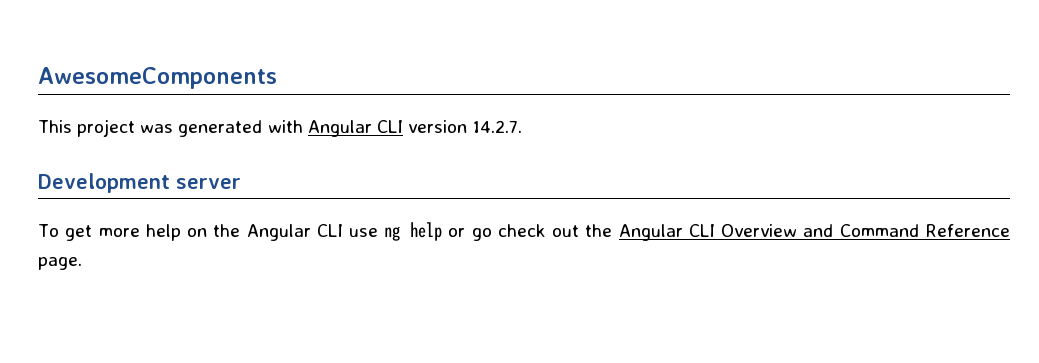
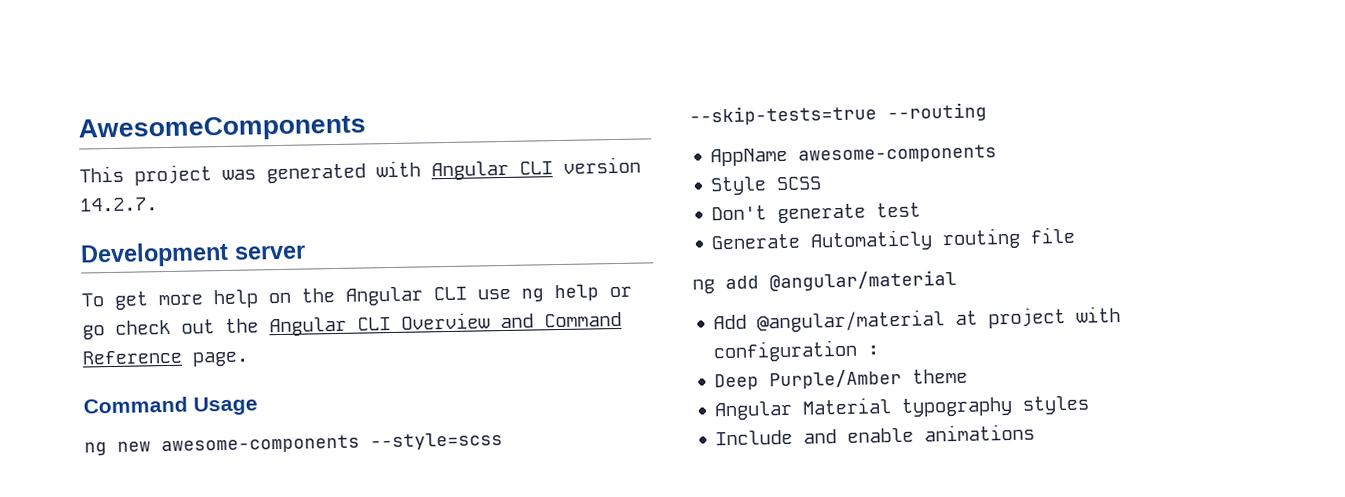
+ Command Usage
+ ng new awesome-components --style=scss --skip-tests=true --routing
+ AppName awesome-components
+ Style SCSS
+ Don't generate test
+ Generate Automaticly routing file
+ ng add @angular/material
+ Add @angular/material at project with configuration :
+ Deep Purple/Amber theme
+ Angular Material typography styles
+ Include and enable animations

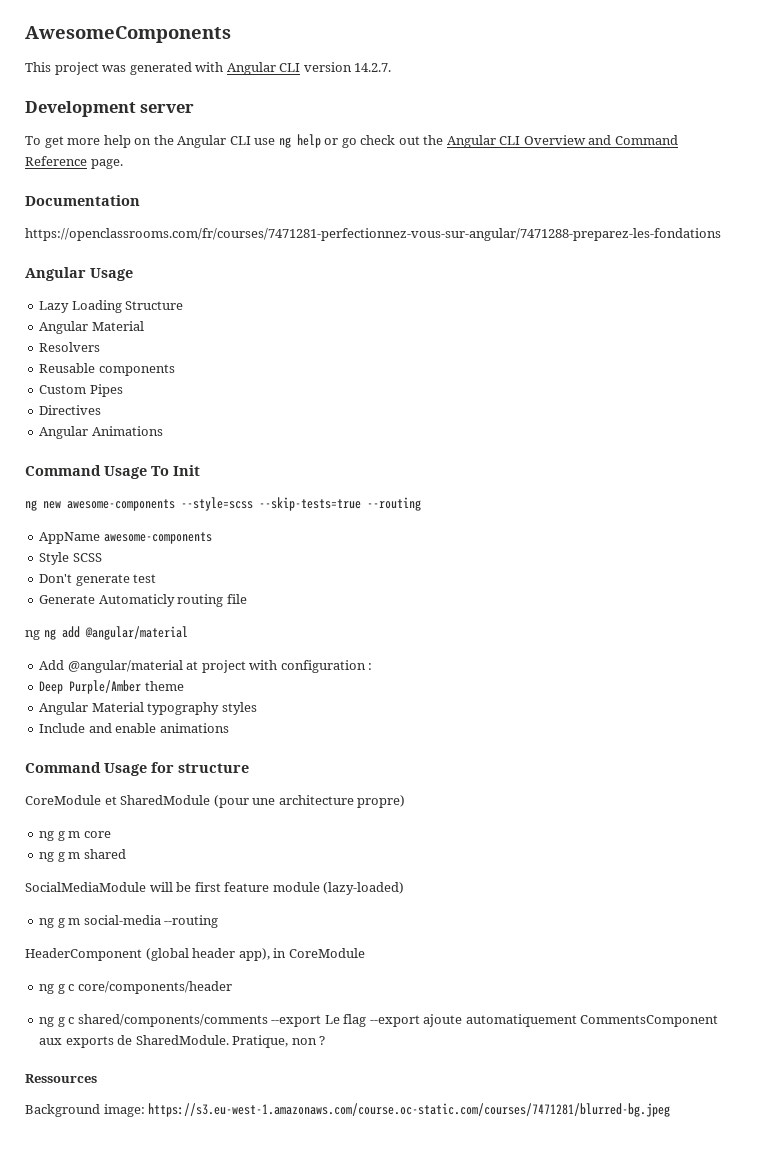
- Command Usage
+ Documentation
+ https://openclassrooms.com/fr/courses/7471281-perfectionnez-vous-sur-angular/7471288-preparez-les-fondations
+ Angular Usage
+ Lazy Loading Structure
+ Angular Material
+ Resolvers
+ Reusable components
+ Custom Pipes
+ Directives
+ Angular Animations
+ Command Usage To Init
- ng add @angular/material
+ ng ng add @angular/material
+ Command Usage for structure
+ CoreModule et SharedModule (pour une architecture propre)
+ ng g m core
+ ng g m shared
+ SocialMediaModule will be first feature module (lazy-loaded)
+ ng g m social-media --routing
+ HeaderComponent (global header app), in CoreModule
+ ng g c core/components/header
+ ng g c shared/components/comments --export Le flag --export ajoute automatiquement CommentsComponent aux exports de SharedModule. Pratique, non ?
+ Ressources
+ Background image: https://s3.eu-west-1.amazonaws.com/course.oc-static.com/courses/7471281/blurred-bg.jpeg

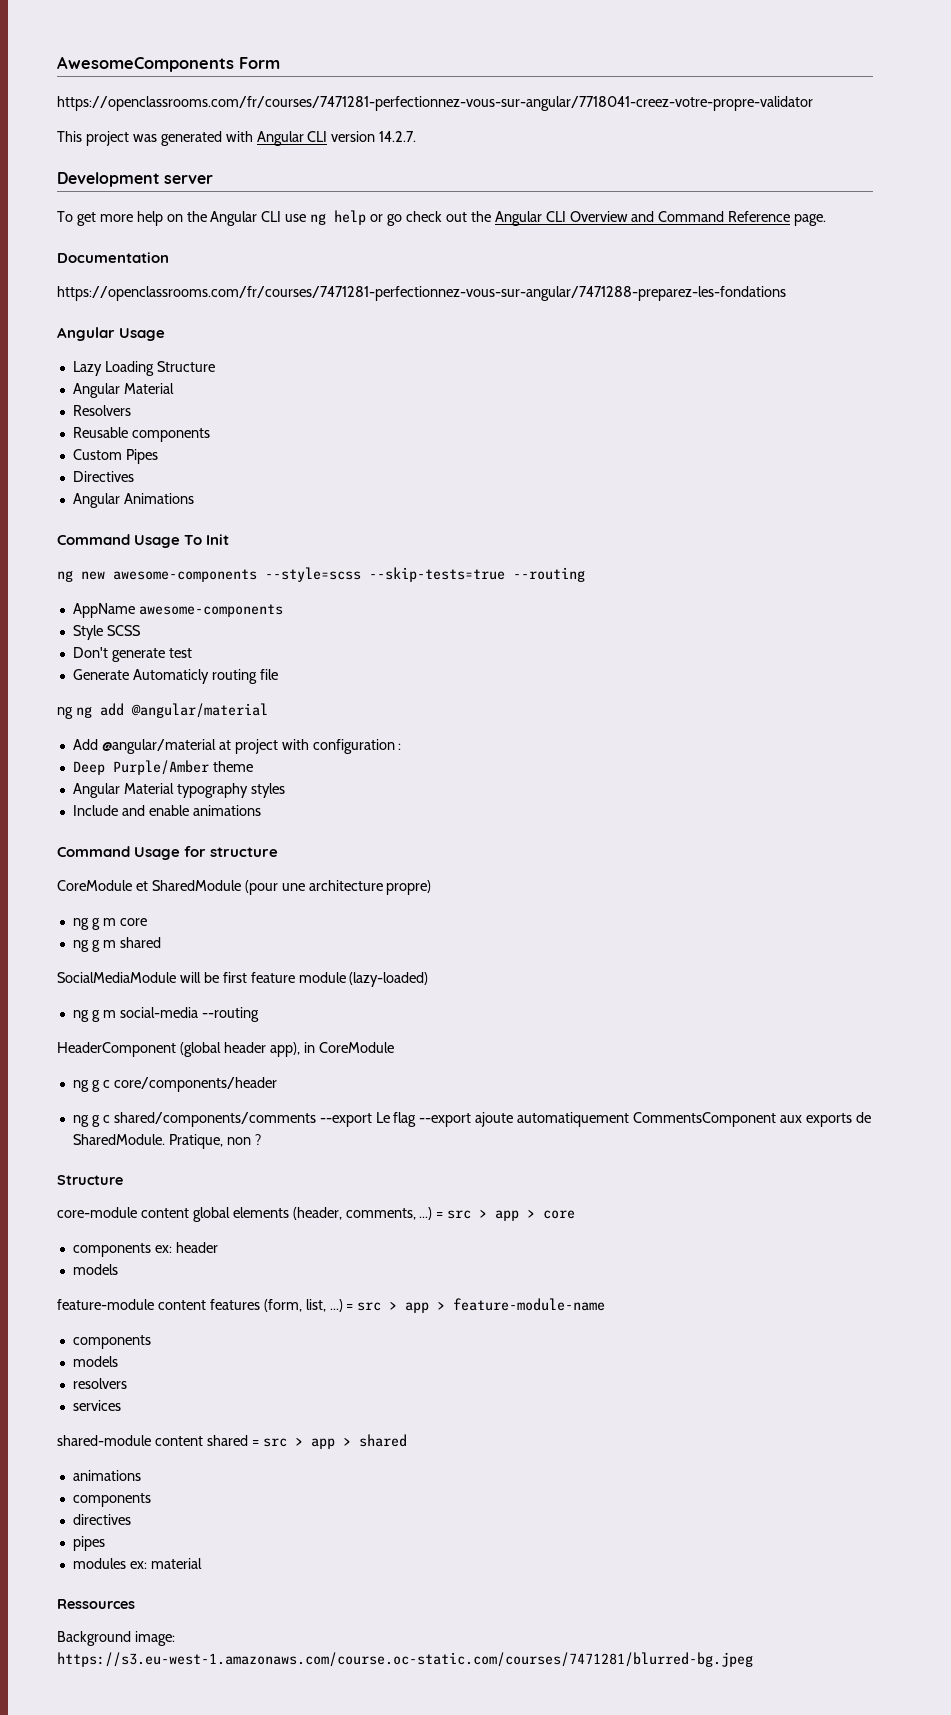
- AwesomeComponents
+ AwesomeComponents Form
+ https://openclassrooms.com/fr/courses/7471281-perfectionnez-vous-sur-angular/7718041-creez-votre-propre-validator
  Pratique, non ?
+ Structure
+ core-module content global elements (header, comments, ...) = src > app > core
+ components ex: header
+ models
+ feature-module content features (form, list, ...) = src > app > feature-module-name
+ components
+ models
+ resolvers
+ services
+ shared-module content shared = src > app > shared
+ animations
+ components
+ directives
+ pipes
+ modules ex: material

